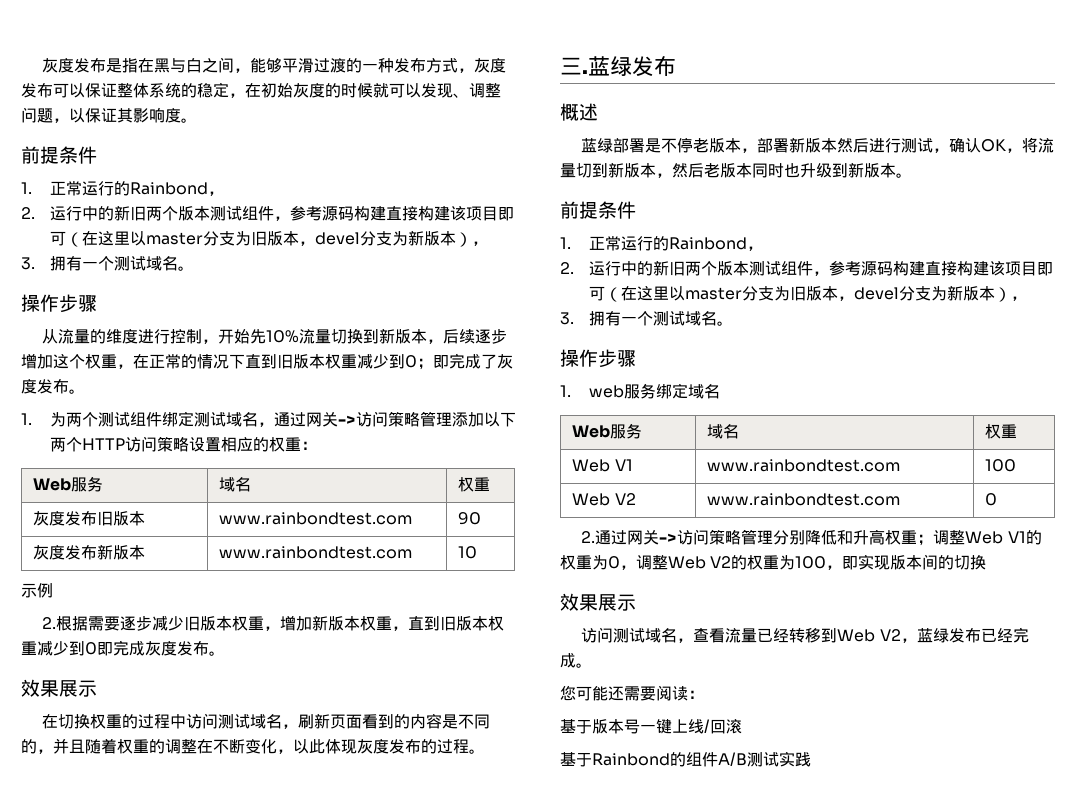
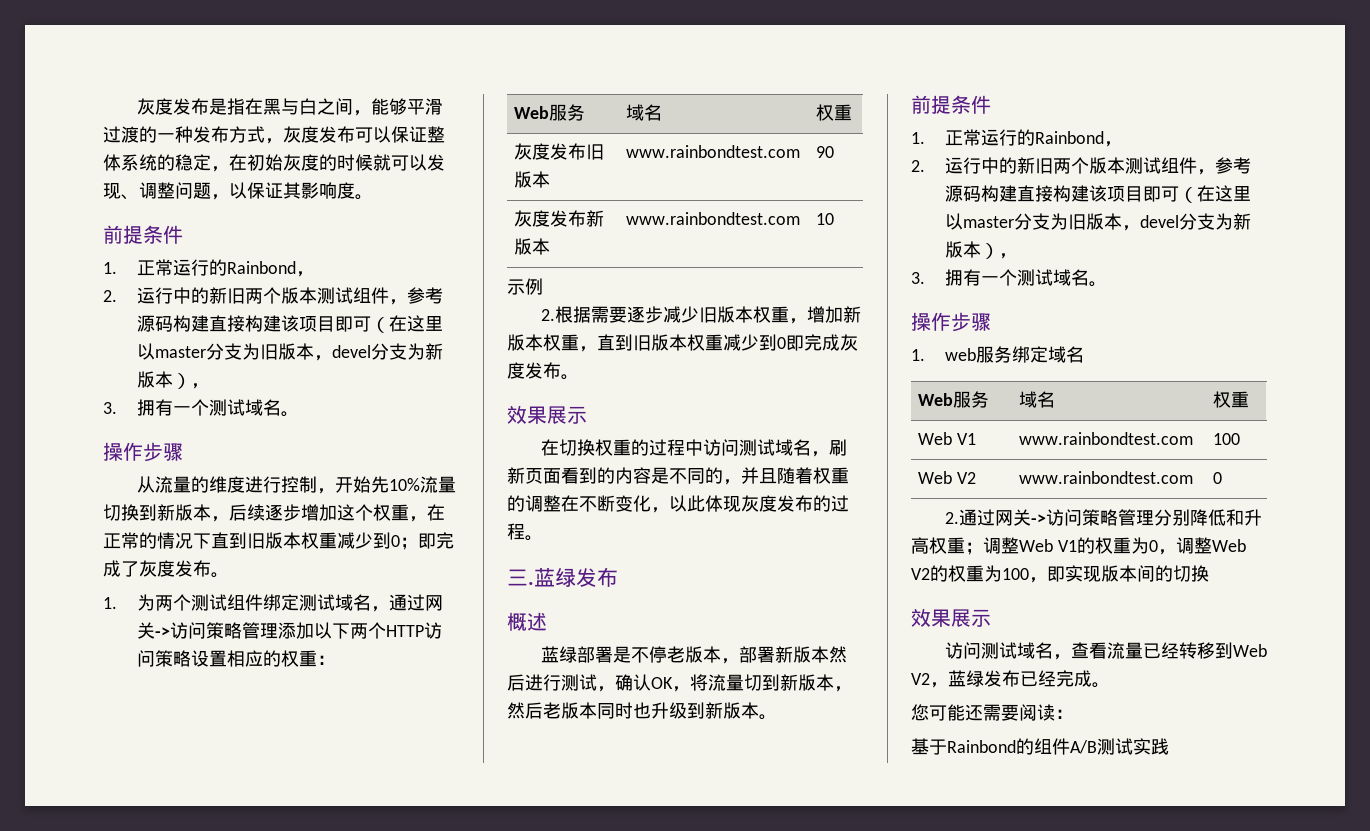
- 基于版本号一键上线/回滚

